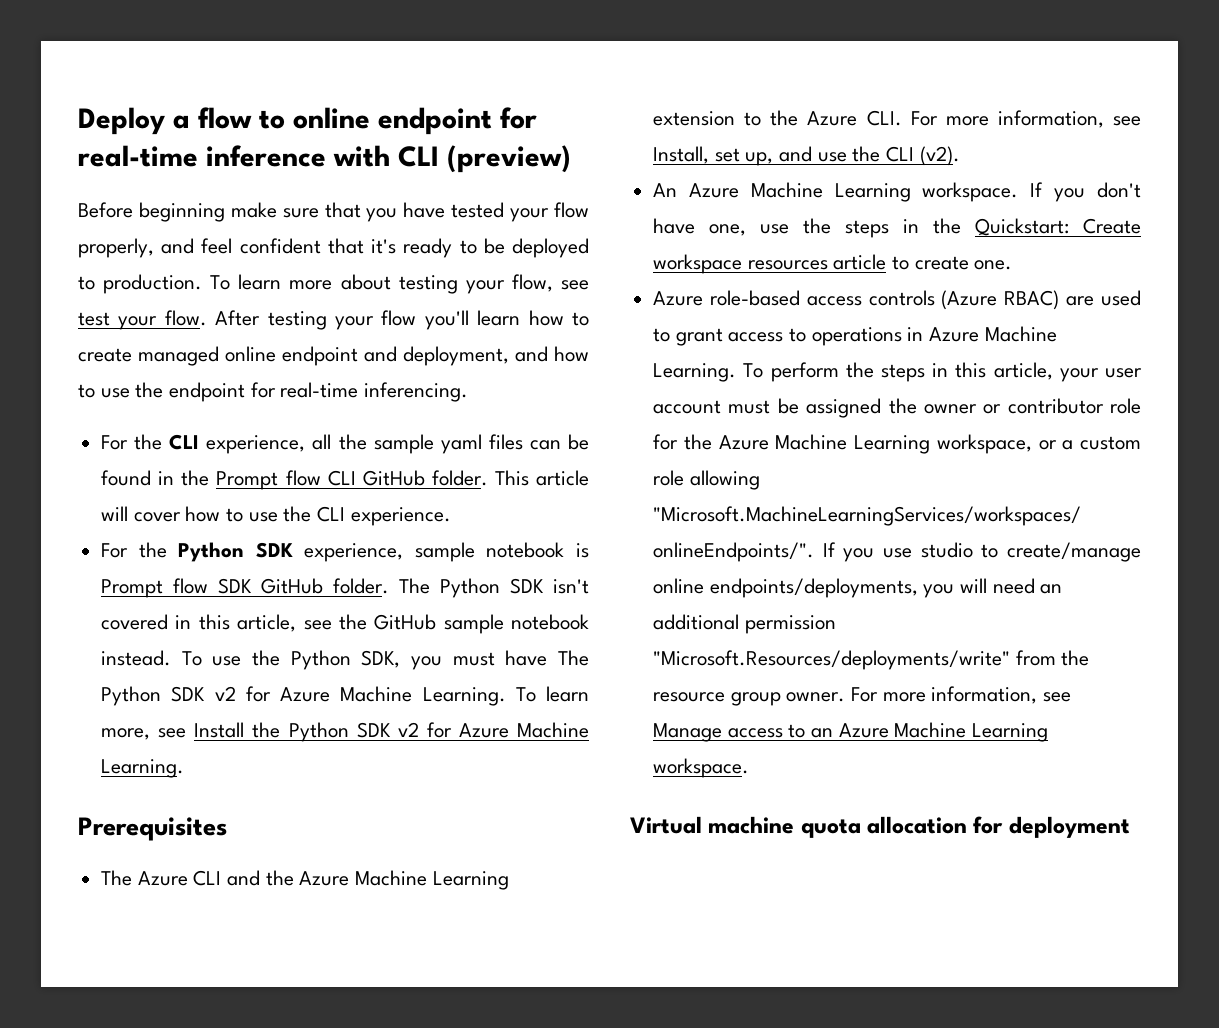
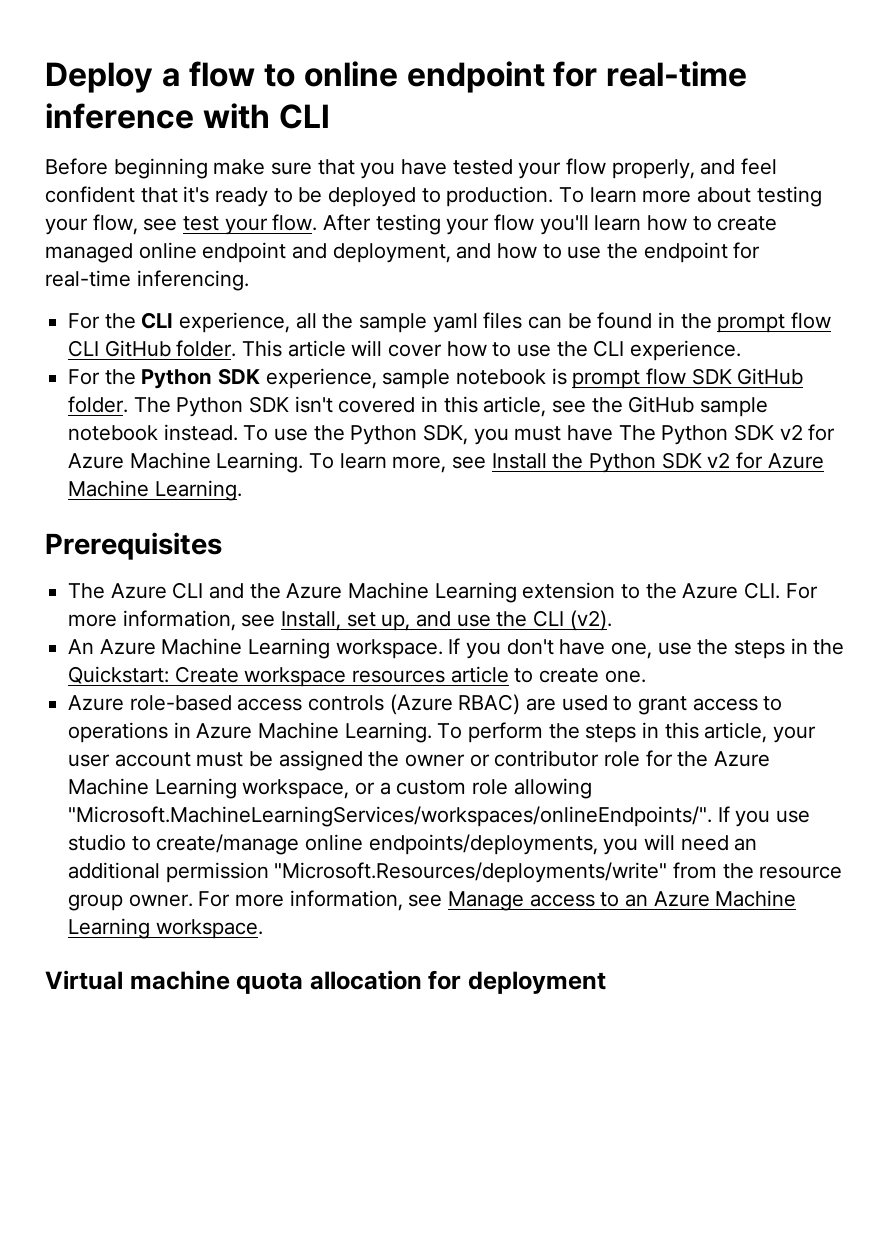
- Deploy a flow to online endpoint for real-time inference with CLI (preview)
+ Deploy a flow to online endpoint for real-time inference with CLI
- For the CLI experience, all the sample yaml files can be found in the Prompt flow CLI GitHub folder.
+ For the CLI experience, all the sample yaml files can be found in the prompt flow CLI GitHub folder.
- For the Python SDK experience, sample notebook is Prompt flow SDK GitHub folder.
+ For the Python SDK experience, sample notebook is prompt flow SDK GitHub folder.

